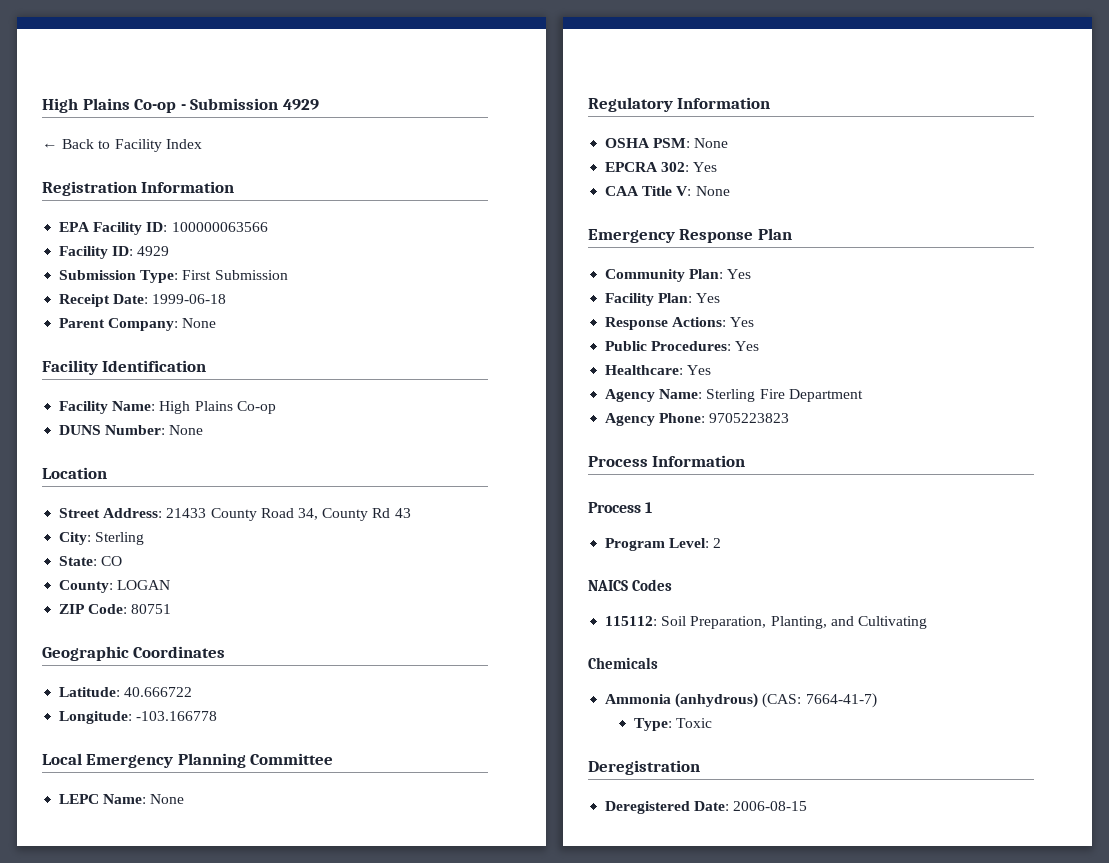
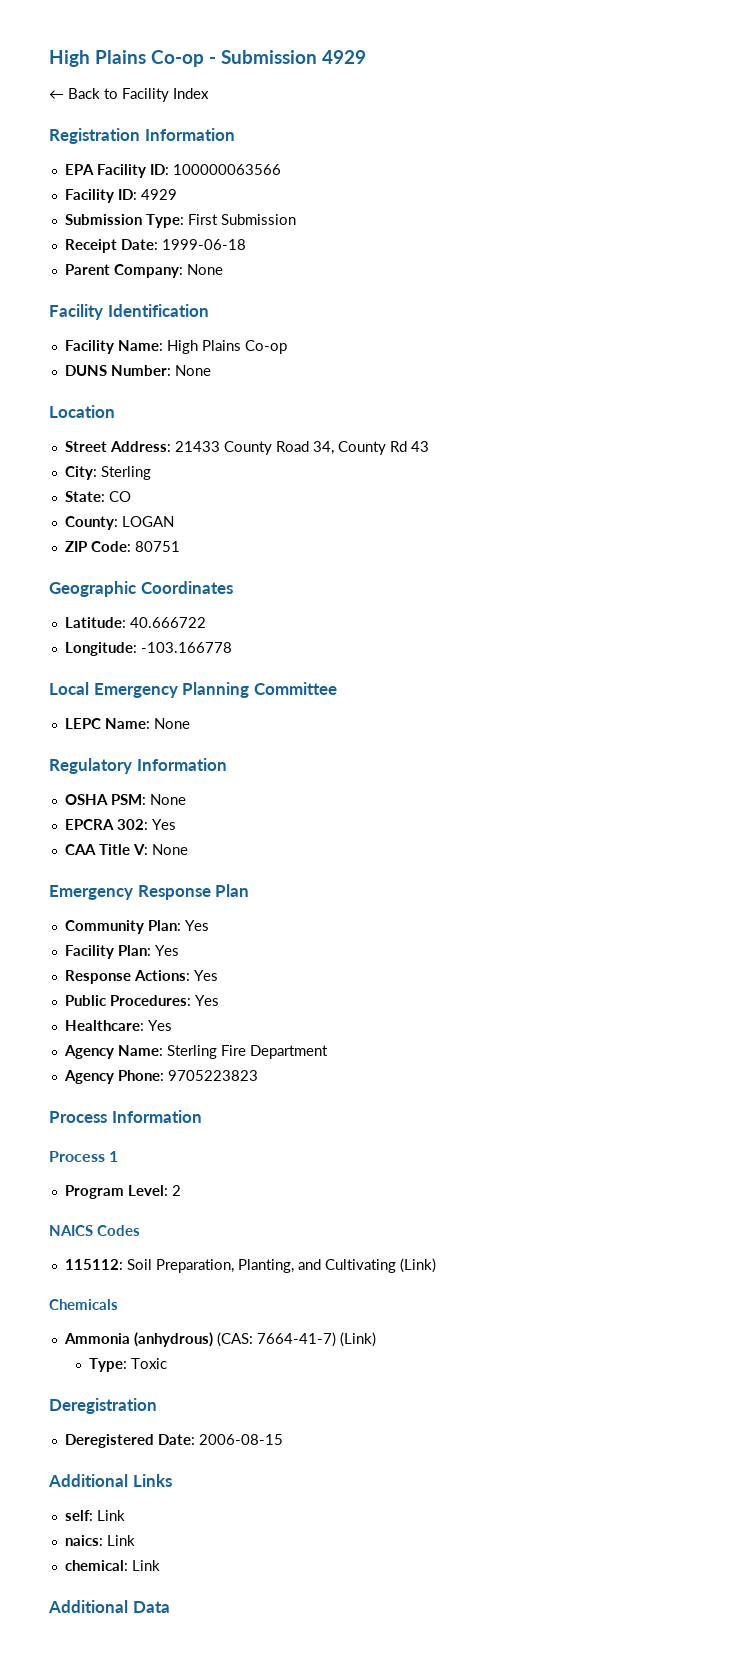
- 115112: Soil Preparation, Planting, and Cultivating
+ 115112: Soil Preparation, Planting, and Cultivating (Link)
- Ammonia (anhydrous) (CAS: 7664-41-7)
+ Ammonia (anhydrous) (CAS: 7664-41-7) (Link)
+ Additional Links
+ self: Link
+ naics: Link
+ chemical: Link
+ Additional Data

